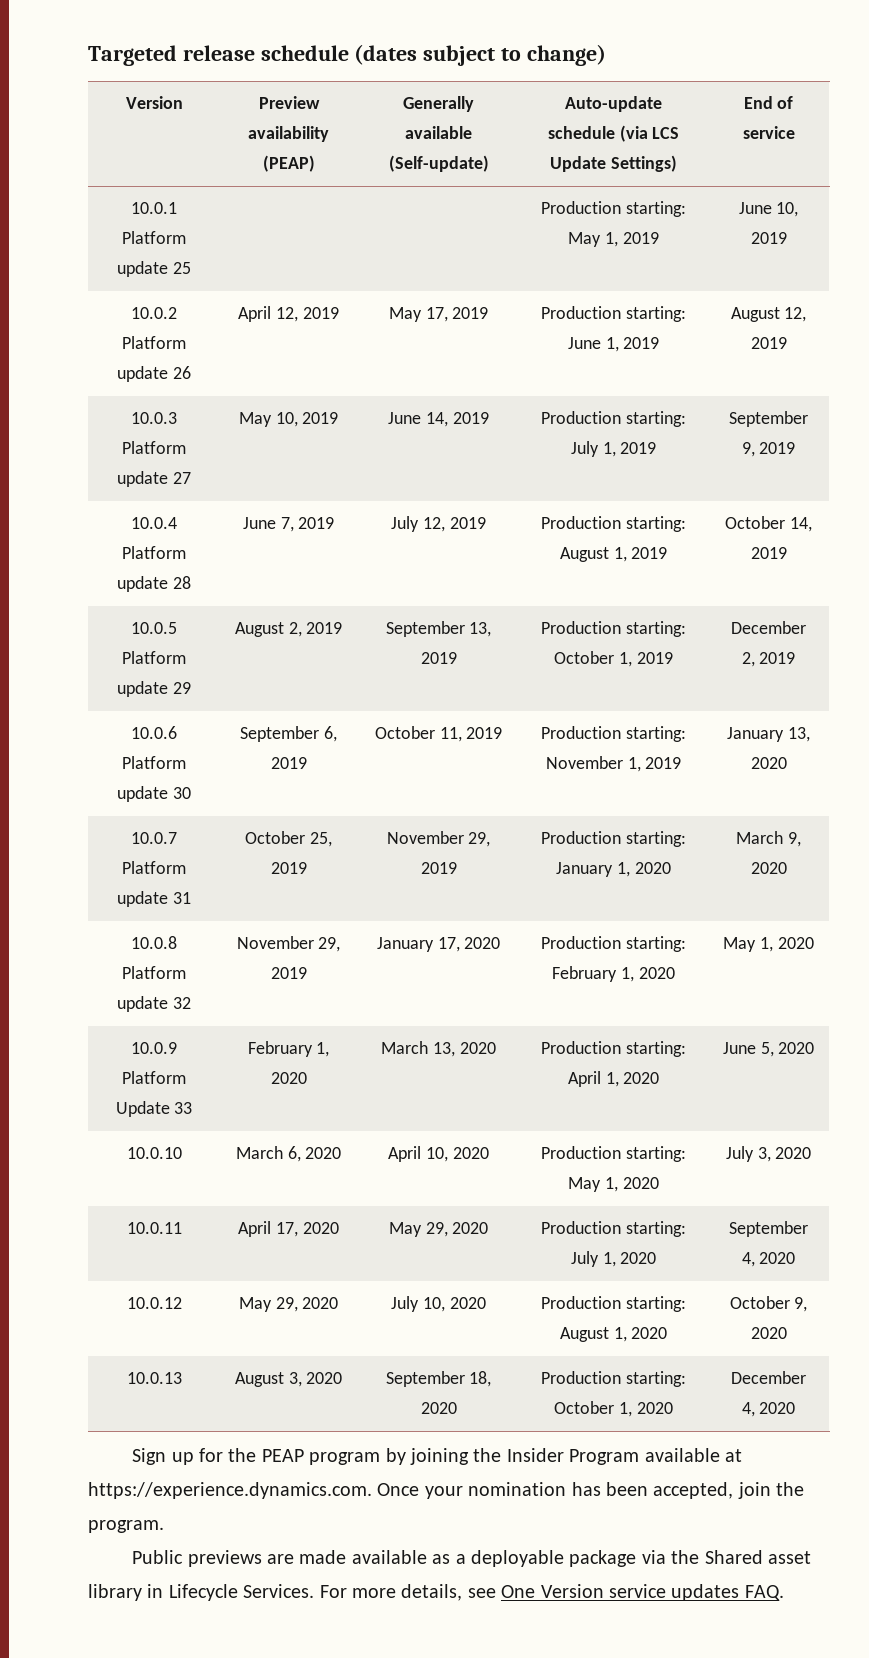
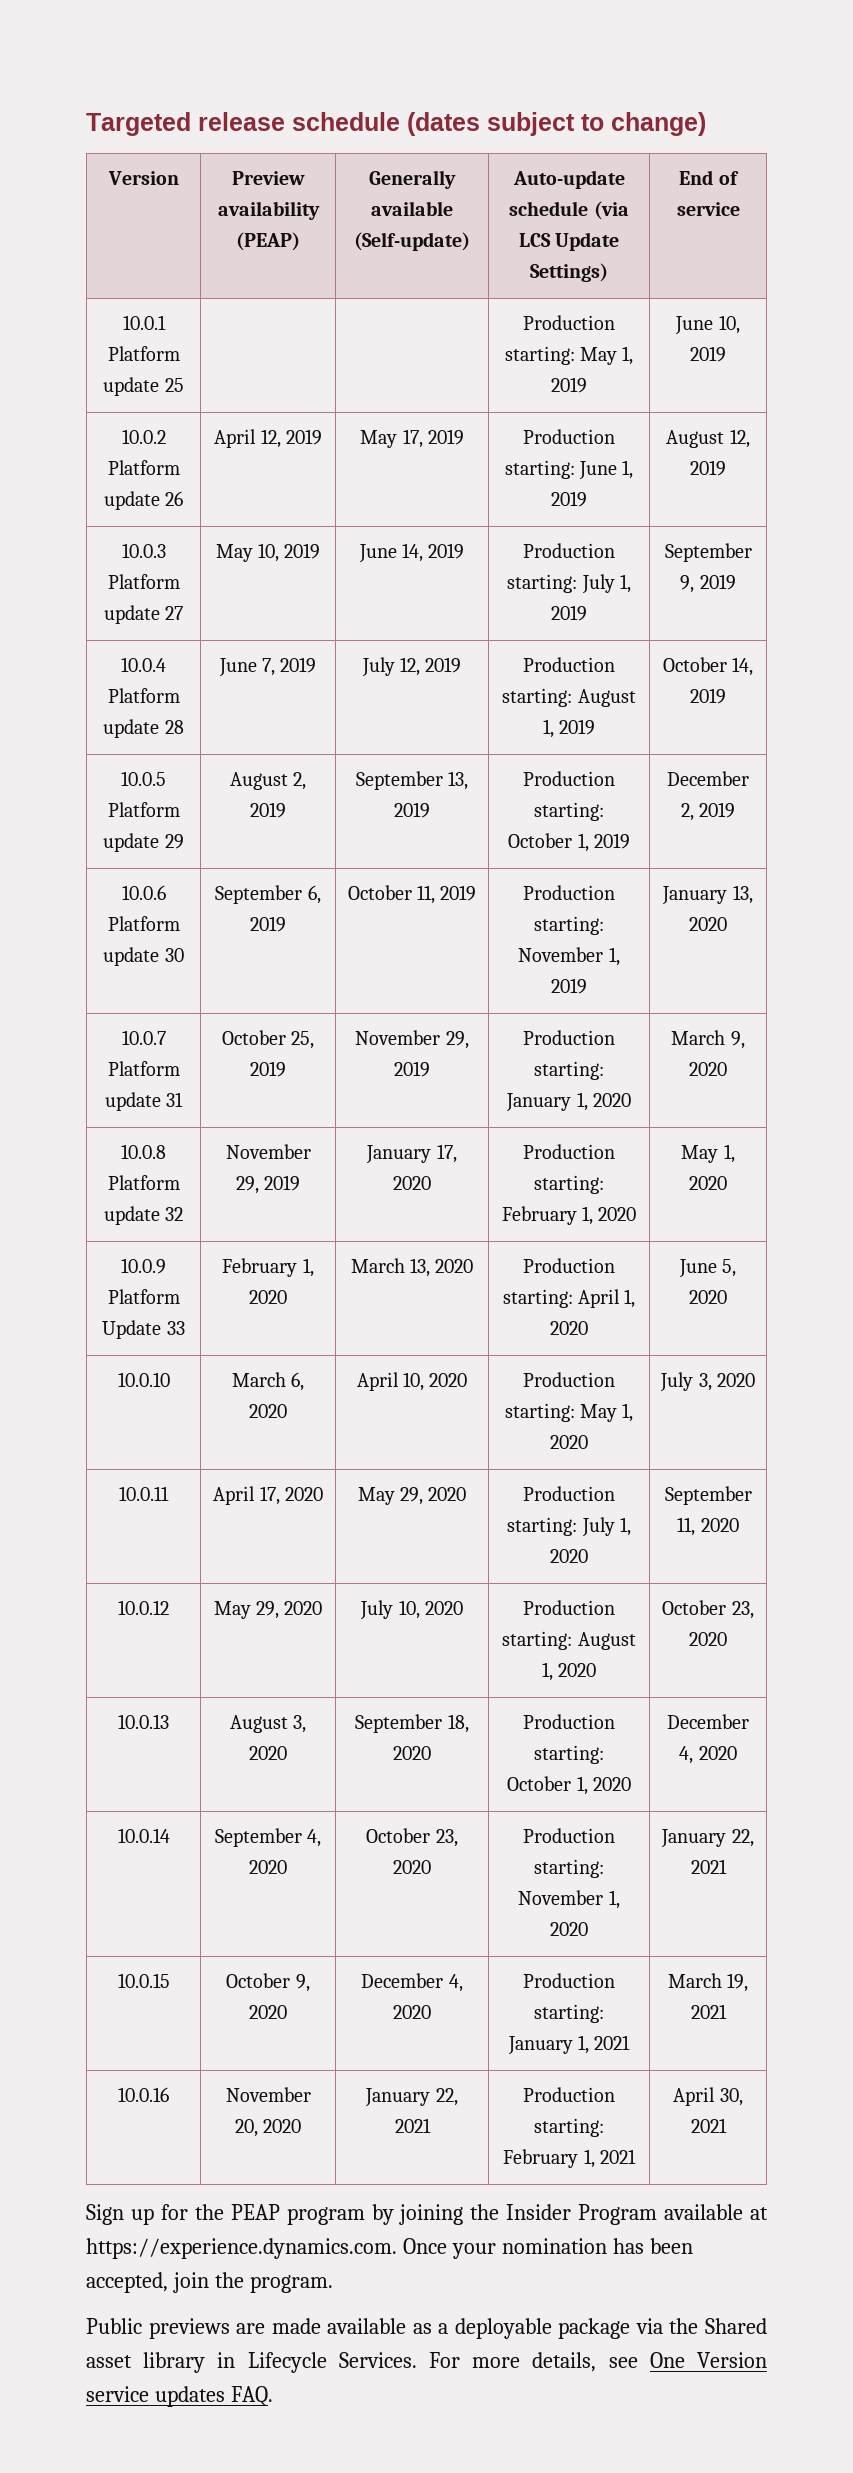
- 10.0.11 | April 17, 2020 | May 29, 2020 | Production starting: July 1, 2020 | September 4, 2020
+ 10.0.11 | April 17, 2020 | May 29, 2020 | Production starting: July 1, 2020 | September 11, 2020
- 10.0.12 | May 29, 2020 | July 10, 2020 | Production starting: August 1, 2020 | October 9, 2020
+ 10.0.12 | May 29, 2020 | July 10, 2020 | Production starting: August 1, 2020 | October 23, 2020
+ 10.0.14 | September 4, 2020 | October 23, 2020 | Production starting: November 1, 2020 | January 22, 2021
+ 10.0.15 | October 9, 2020 | December 4, 2020 | Production starting: January 1, 2021 | March 19, 2021
+ 10.0.16 | November 20, 2020 | January 22, 2021 | Production starting: February 1, 2021 | April 30, 2021

